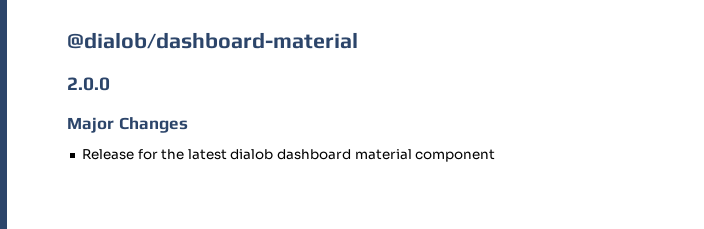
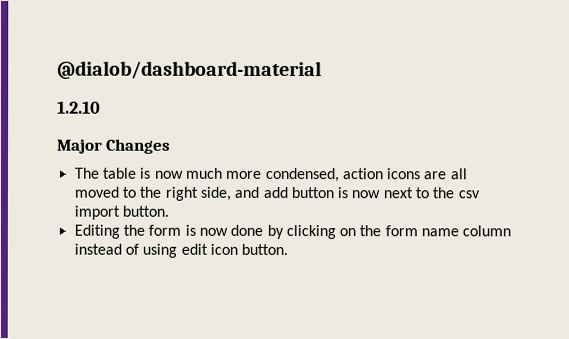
- 2.0.0
+ 1.2.10
- Release for the latest dialob dashboard material component
+ The table is now much more condensed, action icons are all moved to the right side, and add button is now next to the csv import button.
+ Editing the form is now done by clicking on the form name column instead of using edit icon button.

